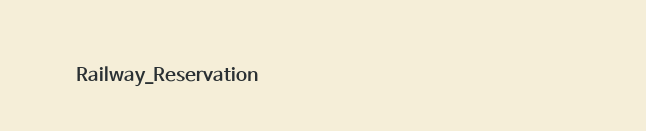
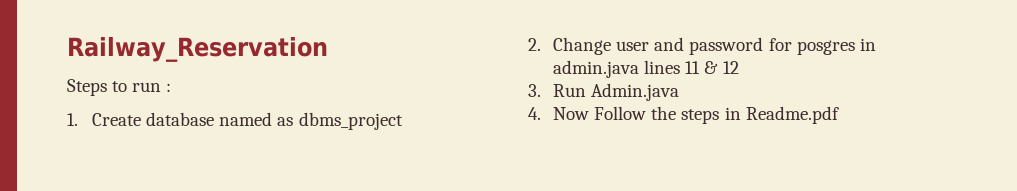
+ Steps to run :
+ 1. Create database named as dbms_project
+ 2. Change user and password for posgres in admin.java lines 11 & 12
+ 3. Run Admin.java
+ 4. Now Follow the steps in Readme.pdf

